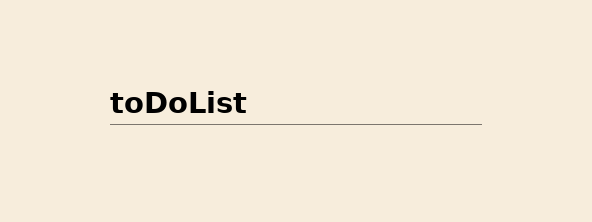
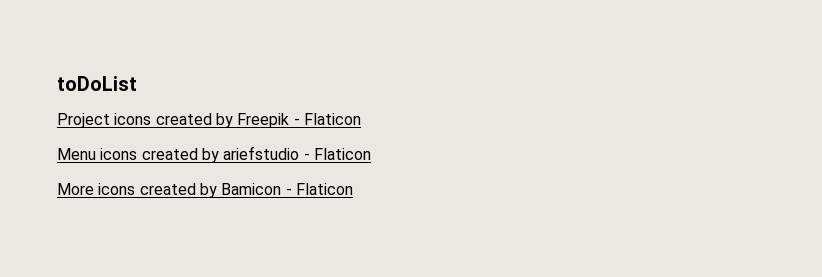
+ Project icons created by Freepik - Flaticon
+ Menu icons created by ariefstudio - Flaticon
+ More icons created by Bamicon - Flaticon

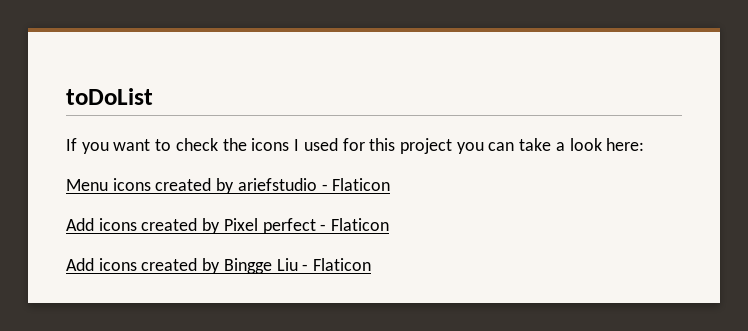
- Project icons created by Freepik - Flaticon
+ If you want to check the icons I used for this project you can take a look here:
- More icons created by Bamicon - Flaticon
+ Add icons created by Pixel perfect - Flaticon
+ Add icons created by Bingge Liu - Flaticon

